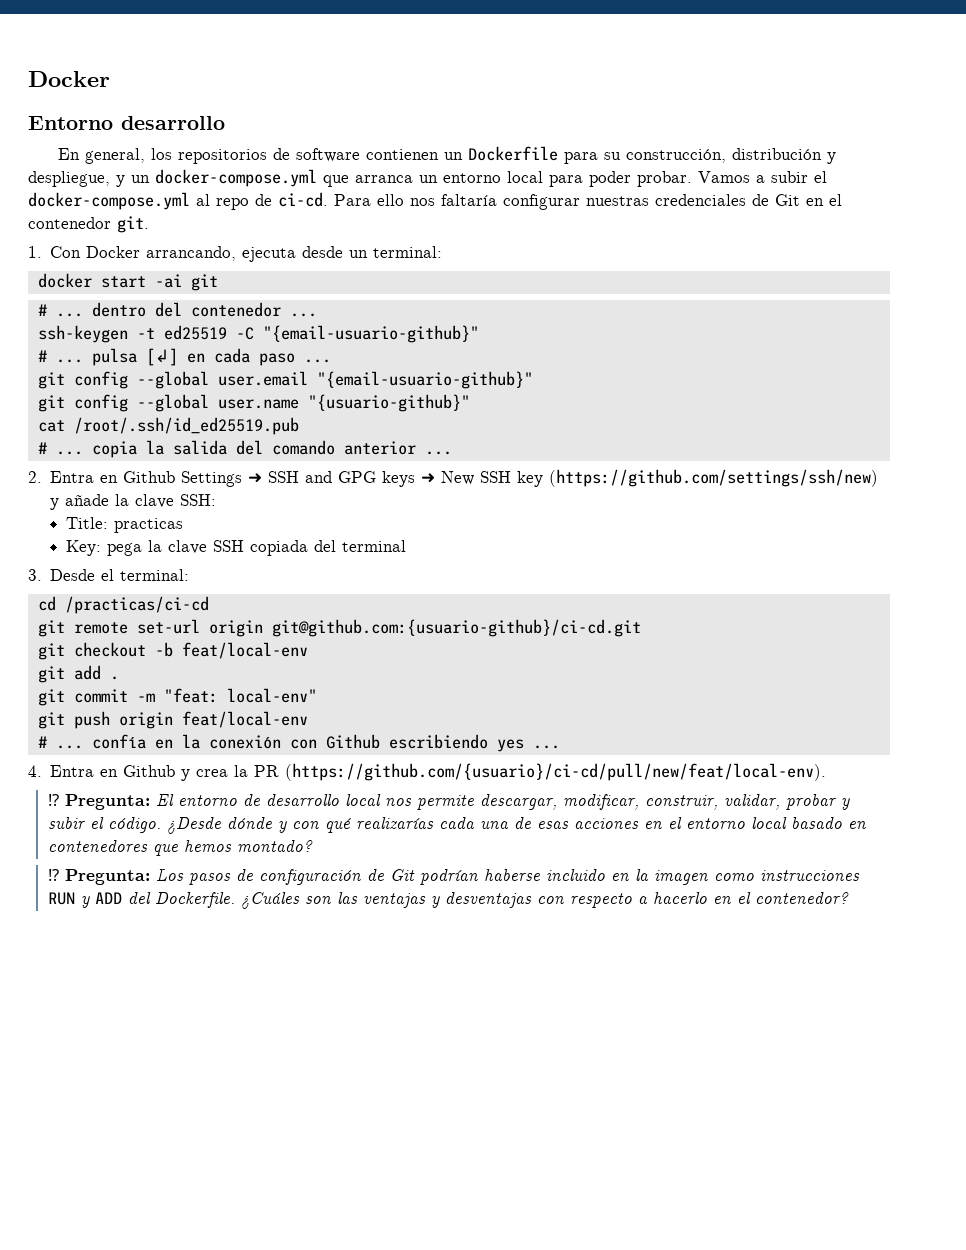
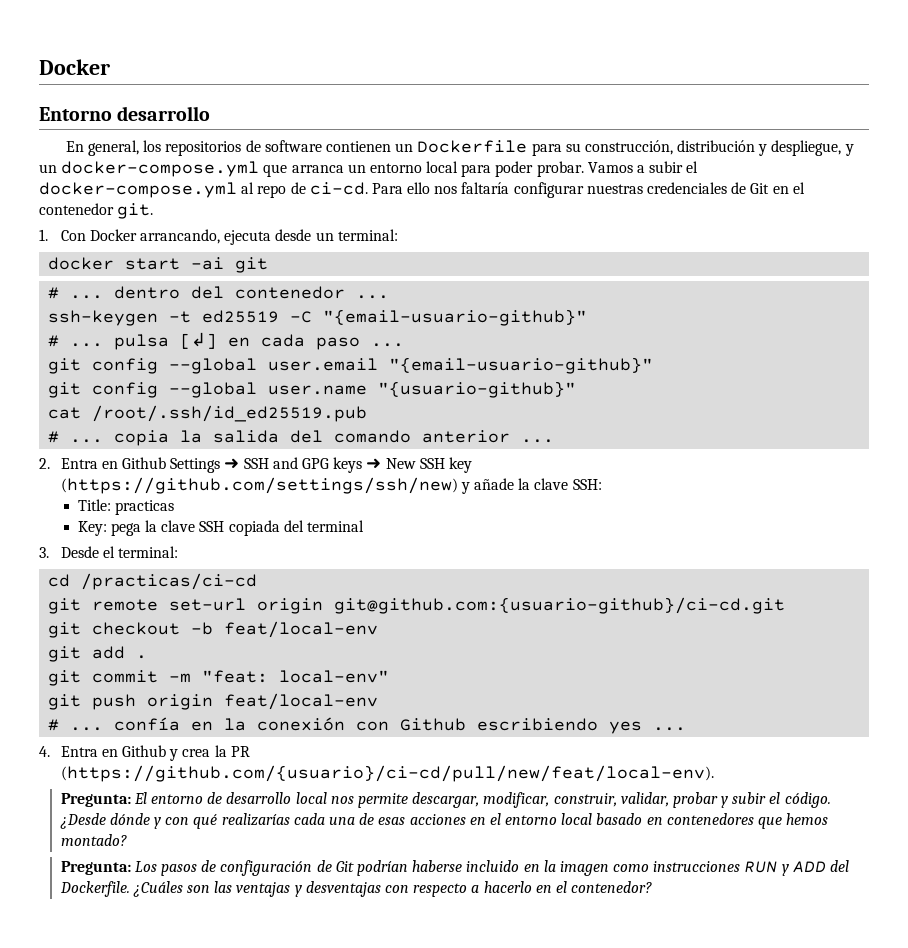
- ⁉ Pregunta: El entorno de desarrollo local nos permite descargar, modificar, construir, validar, probar y subir el código.
+ Pregunta: El entorno de desarrollo local nos permite descargar, modificar, construir, validar, probar y subir el código.
- ⁉ Pregunta: Los pasos de configuración de Git podrían haberse incluido en la imagen como instrucciones RUN y ADD del Dockerfile.
+ Pregunta: Los pasos de configuración de Git podrían haberse incluido en la imagen como instrucciones RUN y ADD del Dockerfile.

